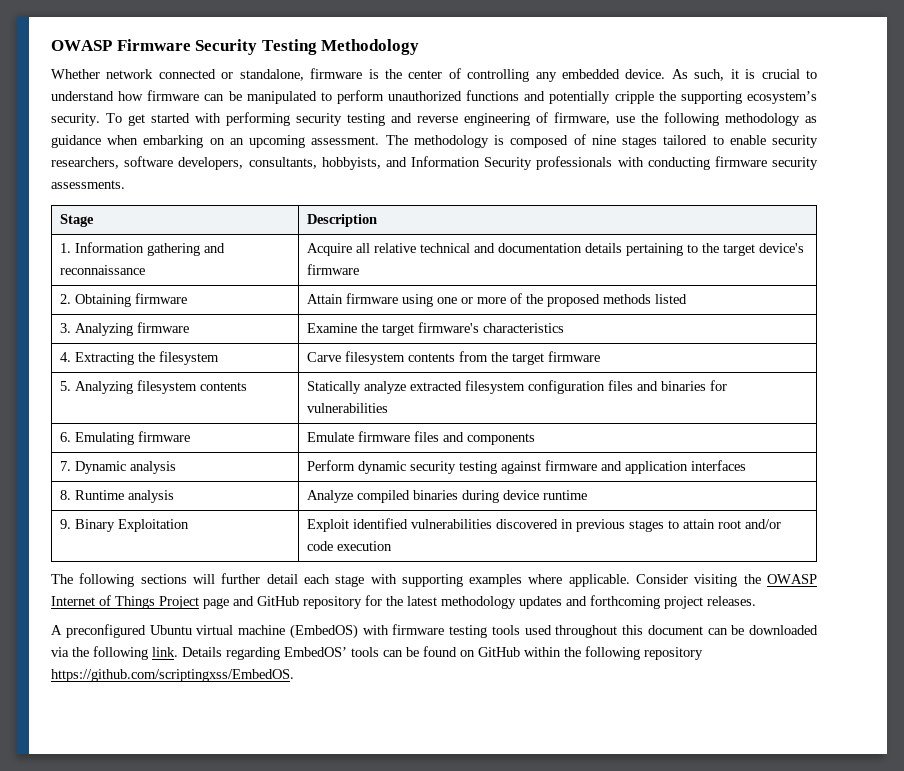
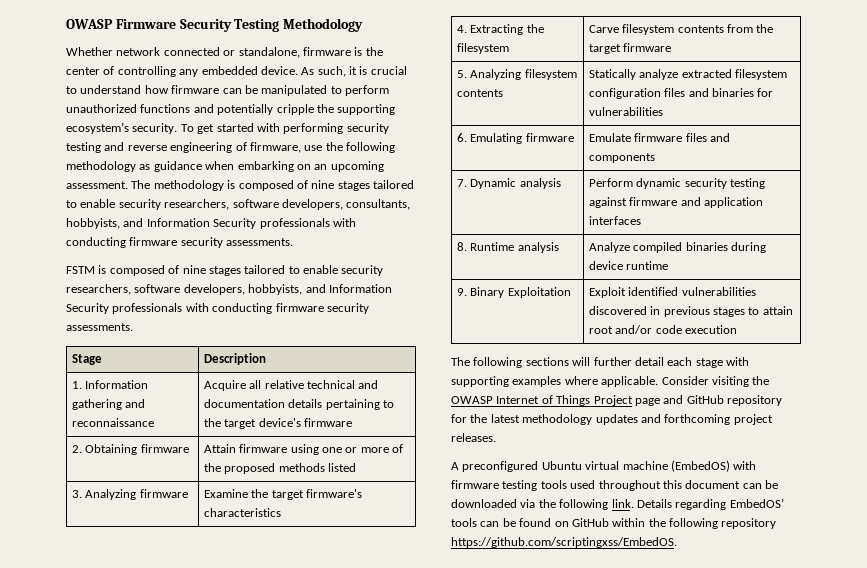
+ FSTM is composed of nine stages tailored to enable security researchers, software developers, hobbyists, and Information Security professionals with conducting firmware security assessments.

